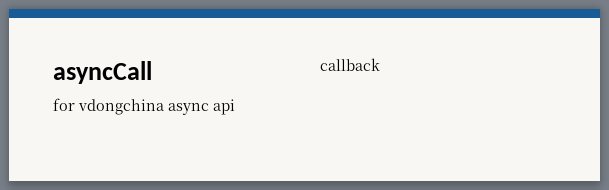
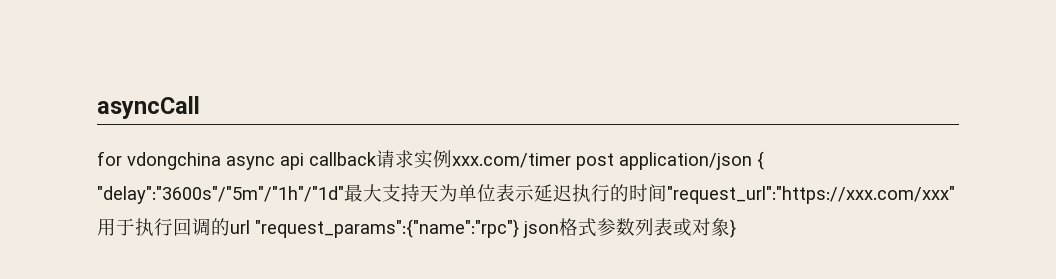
- for vdongchina async api callback
+ for vdongchina async api callback请求实例xxx.com/timer post application/json { "delay":"3600s"/"5m"/"1h"/"1d"最大支持天为单位表示延迟执行的时间"request_url":"https://xxx.com/xxx"用于执行回调的url "request_params":{"name":"rpc"} json格式参数列表或对象}

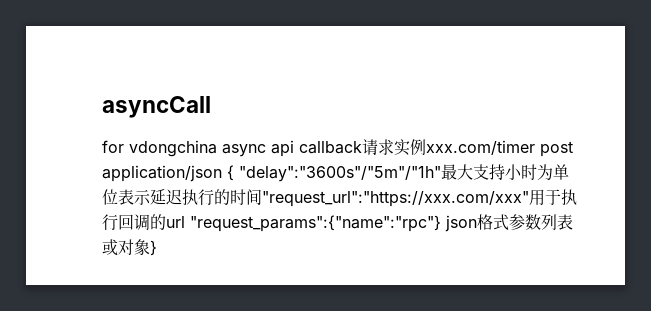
- for vdongchina async api callback请求实例xxx.com/timer post application/json { "delay":"3600s"/"5m"/"1h"/"1d"最大支持天为单位表示延迟执行的时间"request_url":"https://xxx.com/xxx"用于执行回调的url "request_params":{"name":"rpc"} json格式参数列表或对象}
+ for vdongchina async api callback请求实例xxx.com/timer post application/json { "delay":"3600s"/"5m"/"1h"最大支持小时为单位表示延迟执行的时间"request_url":"https://xxx.com/xxx"用于执行回调的url "request_params":{"name":"rpc"} json格式参数列表或对象}

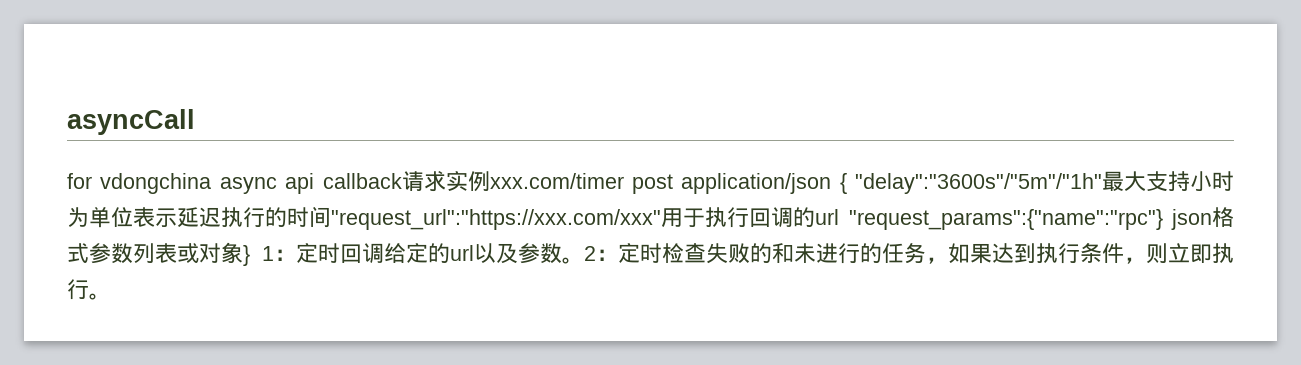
- for vdongchina async api callback请求实例xxx.com/timer post application/json { "delay":"3600s"/"5m"/"1h"最大支持小时为单位表示延迟执行的时间"request_url":"https://xxx.com/xxx"用于执行回调的url "request_params":{"name":"rpc"} json格式参数列表或对象}
+ for vdongchina async api callback请求实例xxx.com/timer post application/json { "delay":"3600s"/"5m"/"1h"最大支持小时为单位表示延迟执行的时间"request_url":"https://xxx.com/xxx"用于执行回调的url "request_params":{"name":"rpc"} json格式参数列表或对象} 1：定时回调给定的url以及参数。2：定时检查失败的和未进行的任务，如果达到执行条件，则立即执行。

